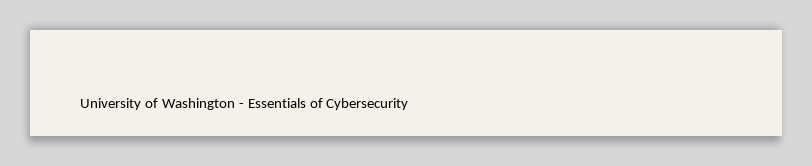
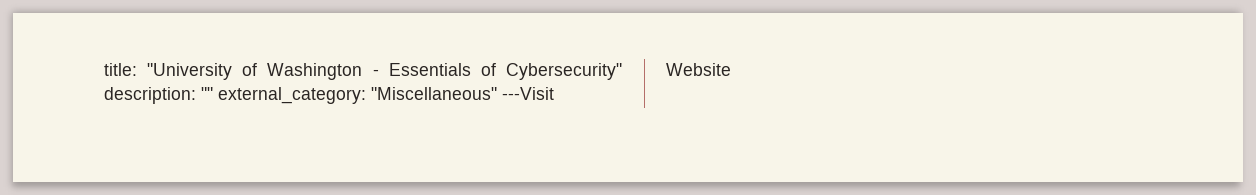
- University of Washington - Essentials of Cybersecurity
+ title: "University of Washington - Essentials of Cybersecurity" description: "" external_category: "Miscellaneous" ---Visit Website

